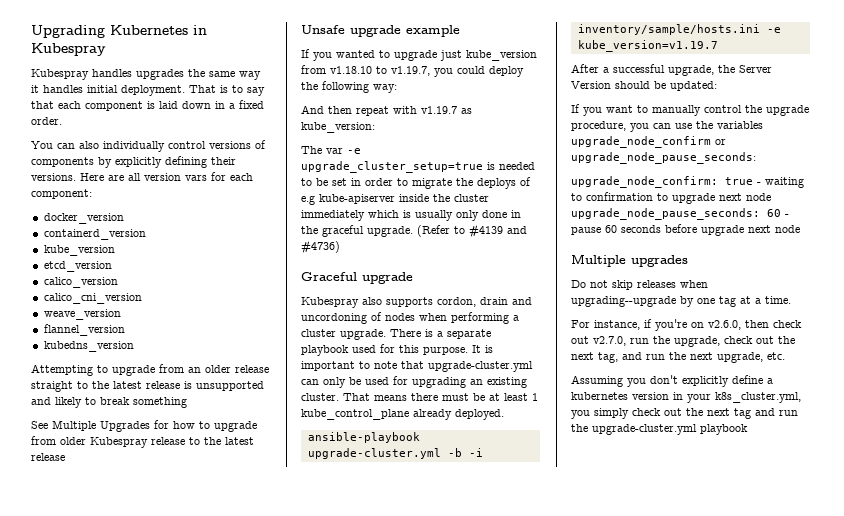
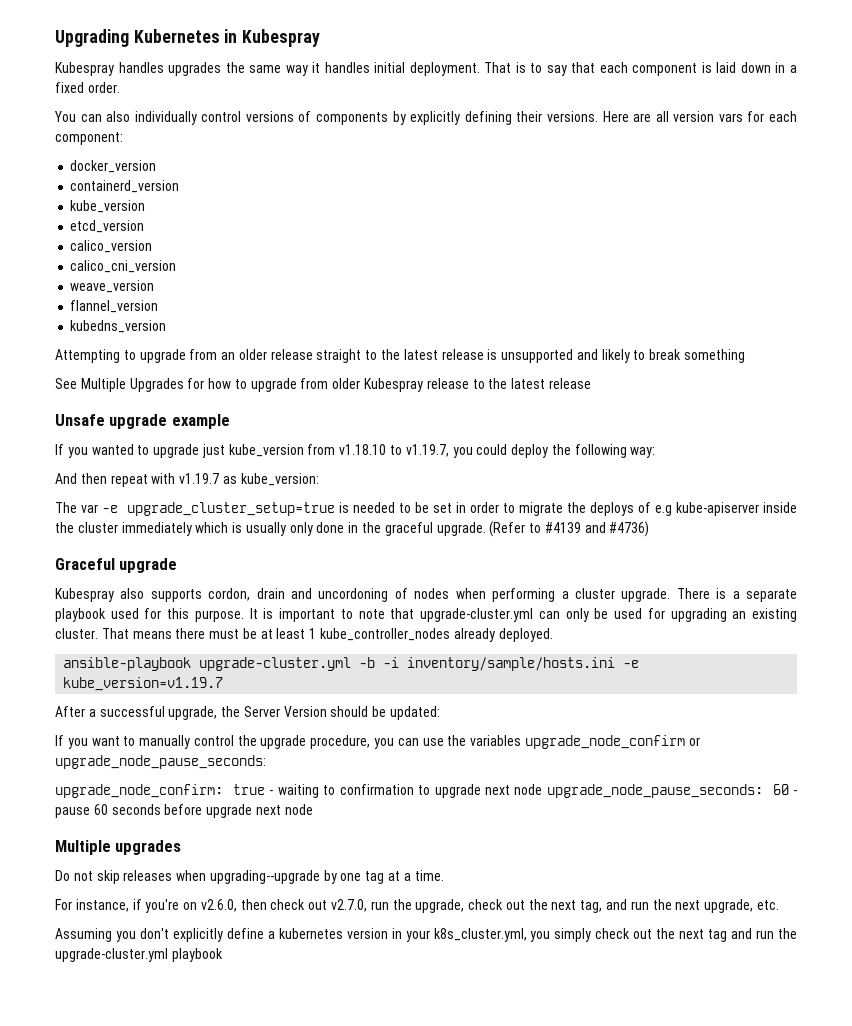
- That means there must be at least 1 kube_control_plane already deployed.
+ That means there must be at least 1 kube_controller_nodes already deployed.

